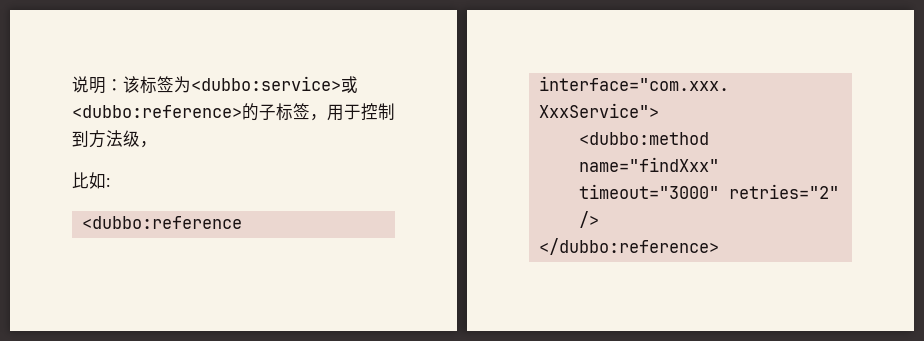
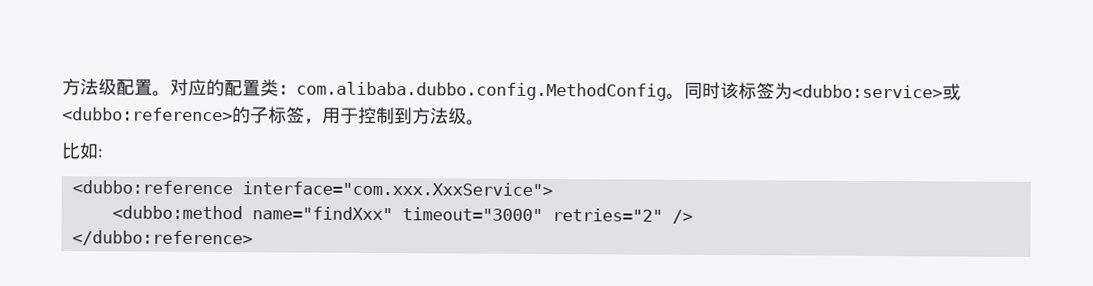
- 说明：该标签为<dubbo:service>或<dubbo:reference>的子标签，用于控制到方法级，
+ 方法级配置。对应的配置类：com.alibaba.dubbo.config.MethodConfig。同时该标签为<dubbo:service>或<dubbo:reference>的子标签，用于控制到方法级。

